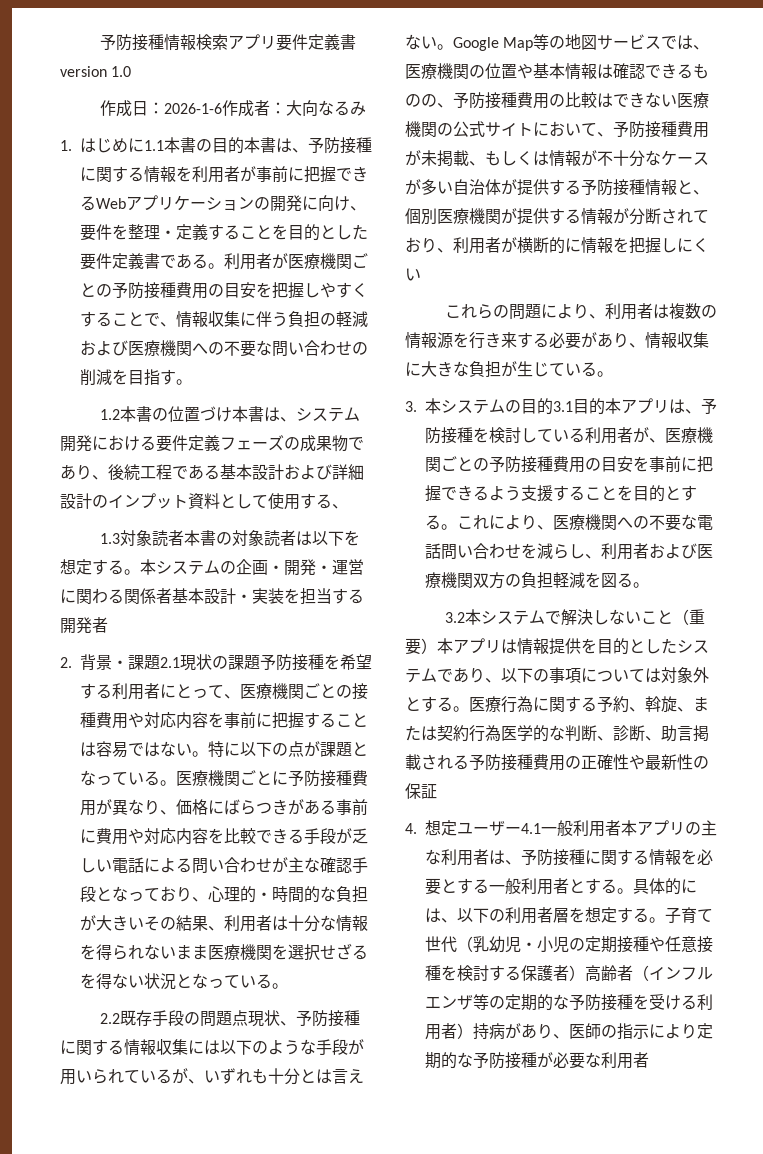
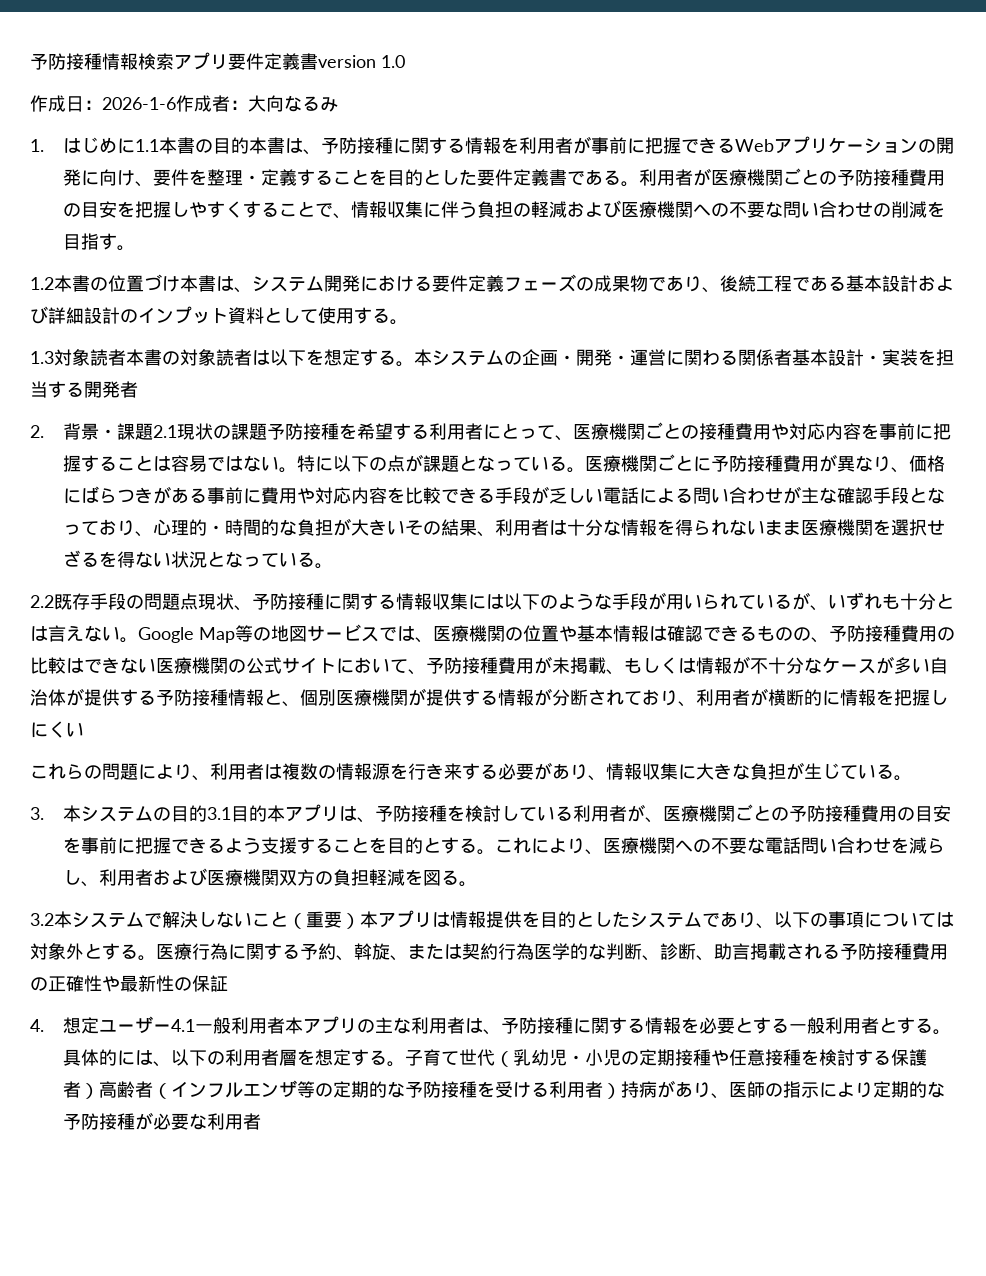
- 1.2本書の位置づけ本書は、システム開発における要件定義フェーズの成果物であり、後続工程である基本設計および詳細設計のインプット資料として使用する、
+ 1.2本書の位置づけ本書は、システム開発における要件定義フェーズの成果物であり、後続工程である基本設計および詳細設計のインプット資料として使用する。

